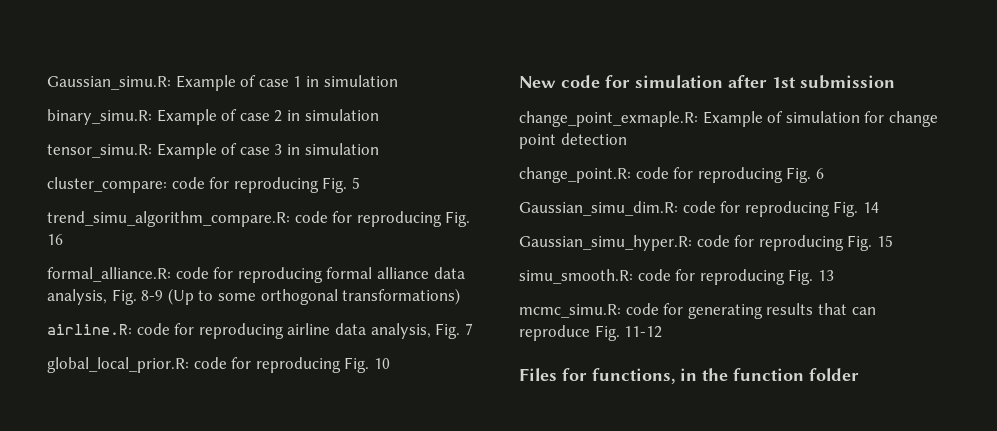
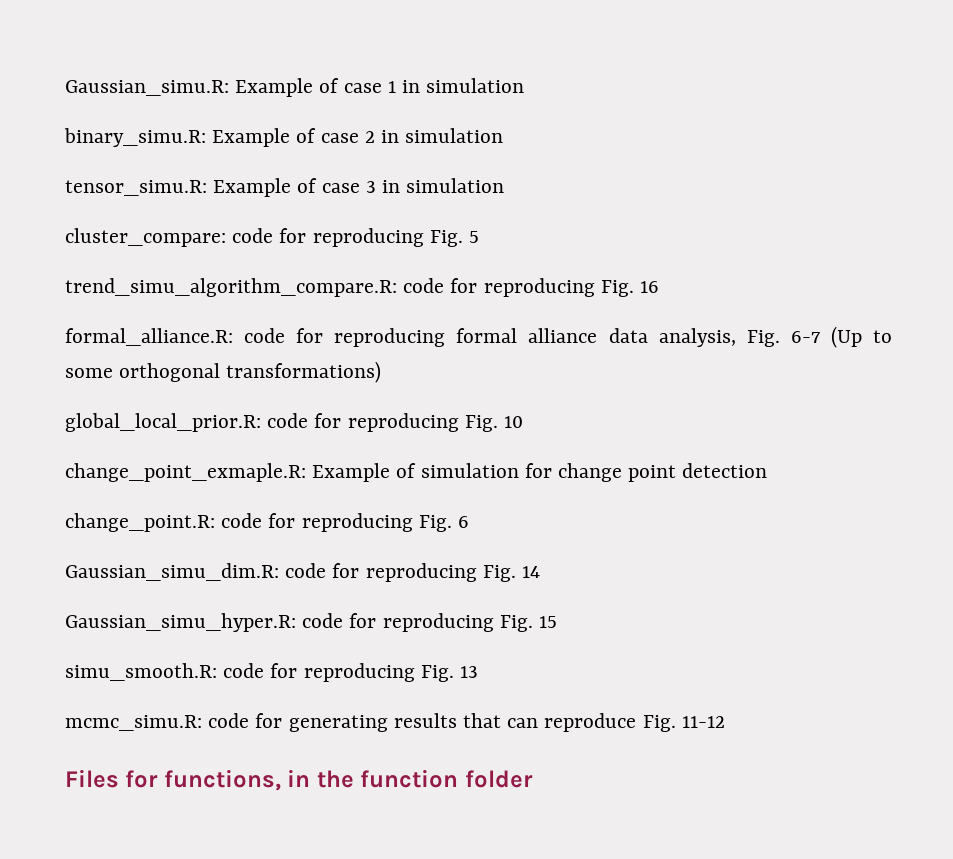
- formal_alliance.R: code for reproducing formal alliance data analysis, Fig. 8-9 (Up to some orthogonal transformations)
+ formal_alliance.R: code for reproducing formal alliance data analysis, Fig. 6-7 (Up to some orthogonal transformations)
- airline.R: code for reproducing airline data analysis, Fig. 7
- New code for simulation after 1st submission

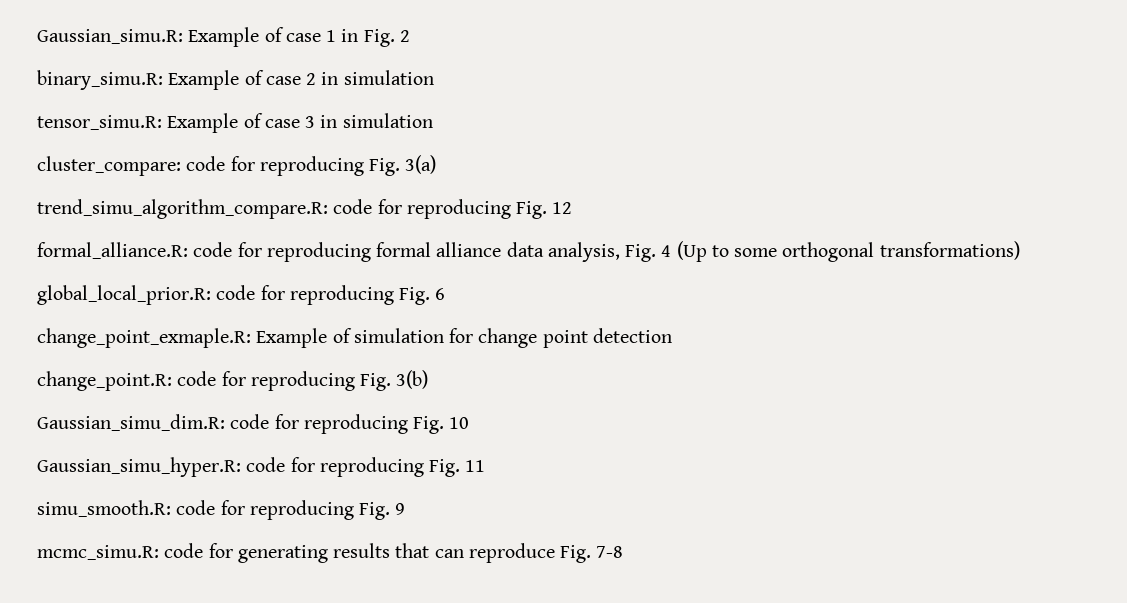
- Gaussian_simu.R: Example of case 1 in simulation
+ Gaussian_simu.R: Example of case 1 in Fig. 2
- cluster_compare: code for reproducing Fig. 5
+ cluster_compare: code for reproducing Fig. 3(a)
- trend_simu_algorithm_compare.R: code for reproducing Fig. 16
+ trend_simu_algorithm_compare.R: code for reproducing Fig. 12
- formal_alliance.R: code for reproducing formal alliance data analysis, Fig. 6-7 (Up to some orthogonal transformations)
+ formal_alliance.R: code for reproducing formal alliance data analysis, Fig. 4 (Up to some orthogonal transformations)
- global_local_prior.R: code for reproducing Fig. 10
+ global_local_prior.R: code for reproducing Fig. 6
- change_point.R: code for reproducing Fig. 6
+ change_point.R: code for reproducing Fig. 3(b)
- Gaussian_simu_dim.R: code for reproducing Fig. 14
+ Gaussian_simu_dim.R: code for reproducing Fig. 10
- Gaussian_simu_hyper.R: code for reproducing Fig. 15
+ Gaussian_simu_hyper.R: code for reproducing Fig. 11
- simu_smooth.R: code for reproducing Fig. 13
+ simu_smooth.R: code for reproducing Fig. 9
- mcmc_simu.R: code for generating results that can reproduce Fig. 11-12
- Files for functions, in the function folder
+ mcmc_simu.R: code for generating results that can reproduce Fig. 7-8

